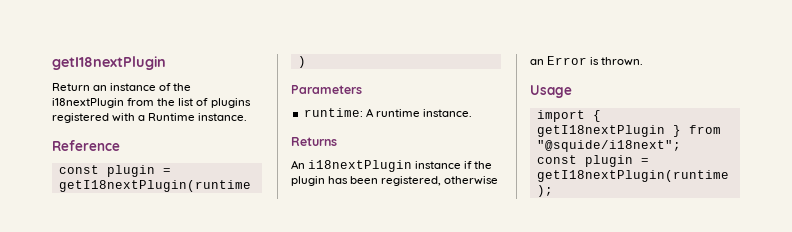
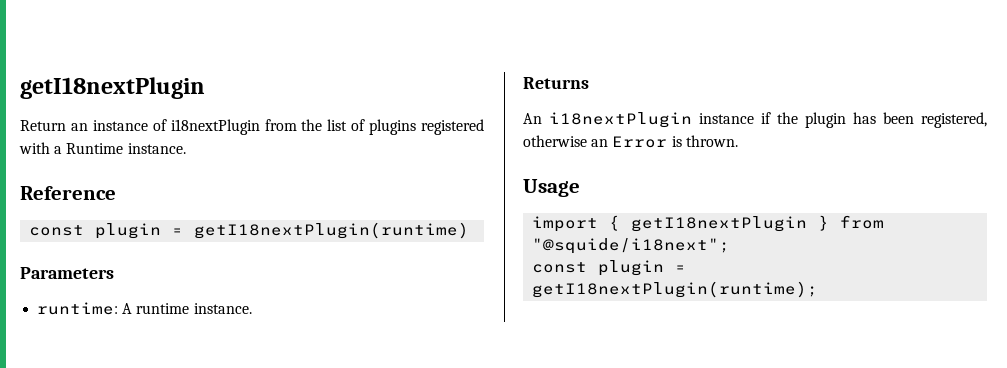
- Return an instance of the i18nextPlugin from the list of plugins registered with a Runtime instance.
+ Return an instance of i18nextPlugin from the list of plugins registered with a Runtime instance.

